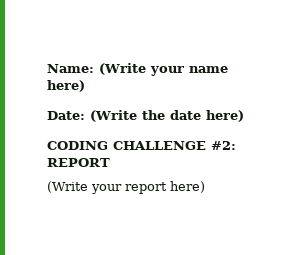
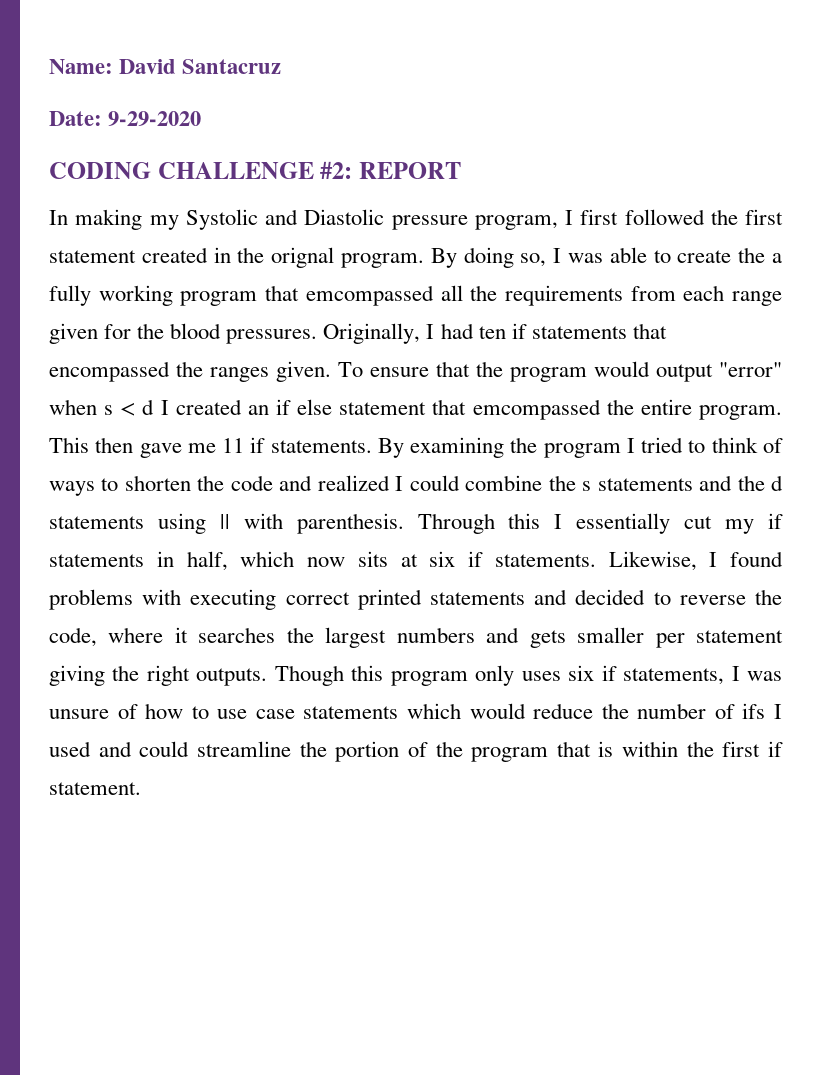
- Name: (Write your name here)
- Date: (Write the date here)
+ Name: David Santacruz
+ Date: 9-29-2020
  CODING CHALLENGE #2: REPORT
- (Write your report here)
+ In making my Systolic and Diastolic pressure program, I first followed the first statement created in the orignal program. By doing so, I was able to create the a fully working program that emcompassed all the requirements from each range given for the blood pressures. Originally, I had ten if statements that encompassed the ranges given. To ensure that the program would output "error" when s < d I created an if else statement that emcompassed the entire program. This then gave me 11 if statements. By examining the program I tried to think of ways to shorten the code and realized I could combine the s statements and the d statements using || with parenthesis. Through this I essentially cut my if statements in half, which now sits at six if statements. Likewise, I found problems with executing correct printed statements and decided to reverse the code, where it searches the largest numbers and gets smaller per statement giving the right outputs. Though this program only uses six if statements, I was unsure of how to use case statements which would reduce the number of ifs I used and could streamline the portion of the program that is within the first if statement.

